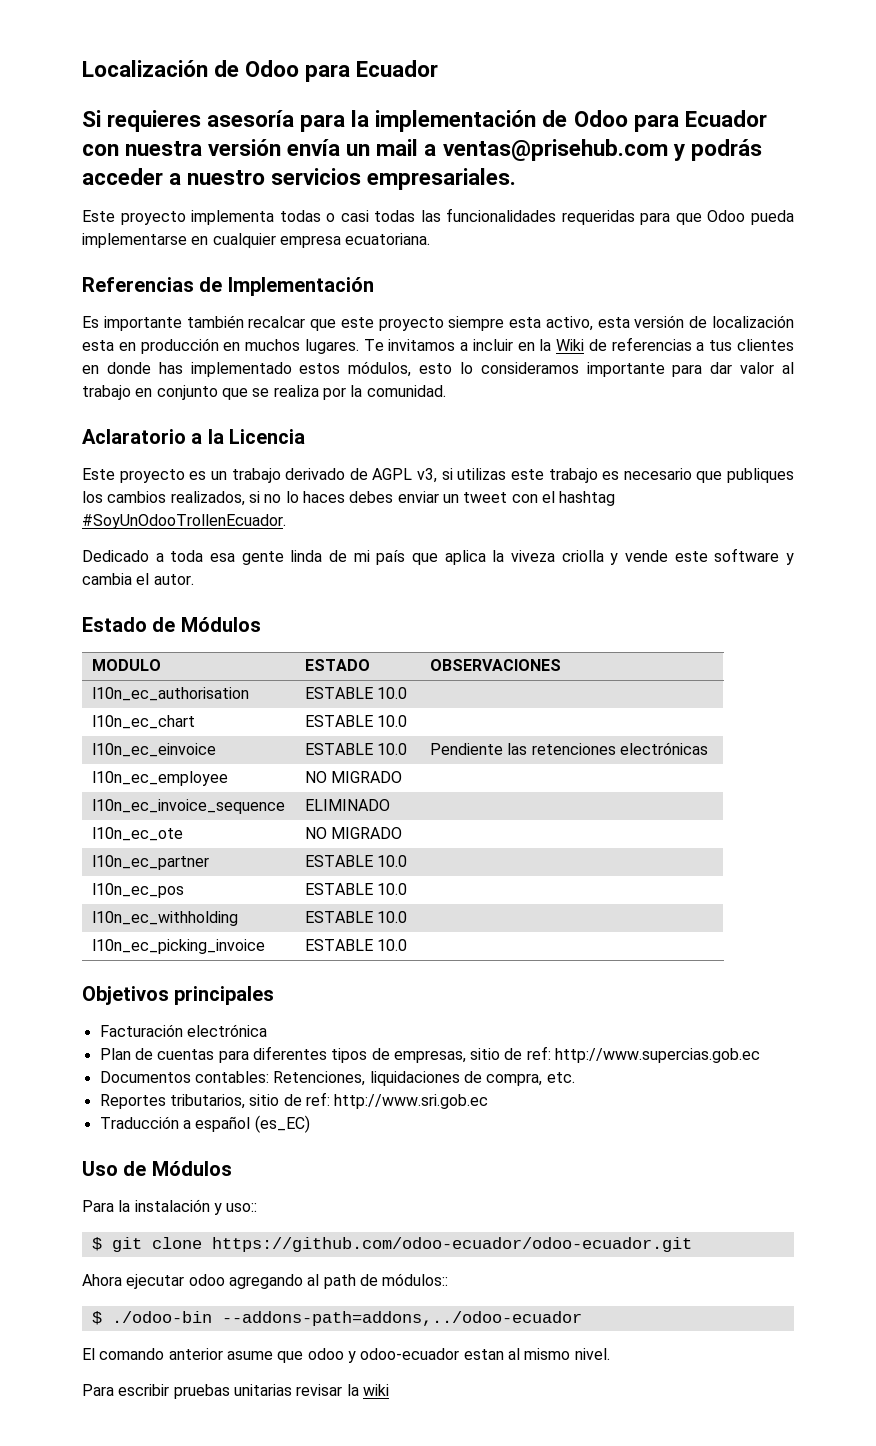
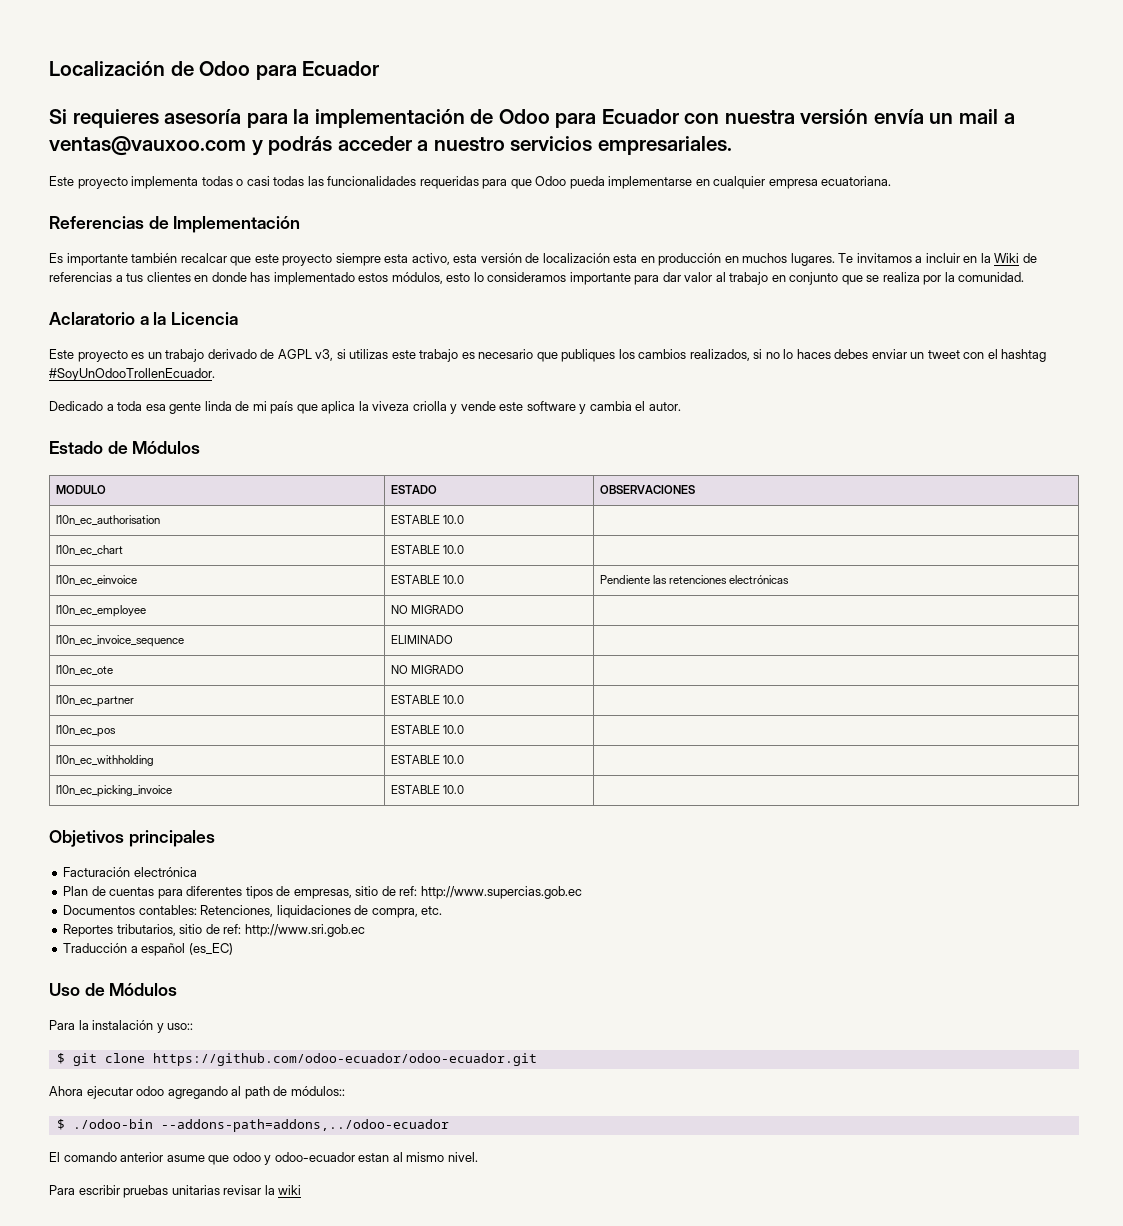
- Si requieres asesoría para la implementación de Odoo para Ecuador con nuestra versión envía un mail a ventas@prisehub.com y podrás acceder a nuestro servicios empresariales.
+ Si requieres asesoría para la implementación de Odoo para Ecuador con nuestra versión envía un mail a ventas@vauxoo.com y podrás acceder a nuestro servicios empresariales.

